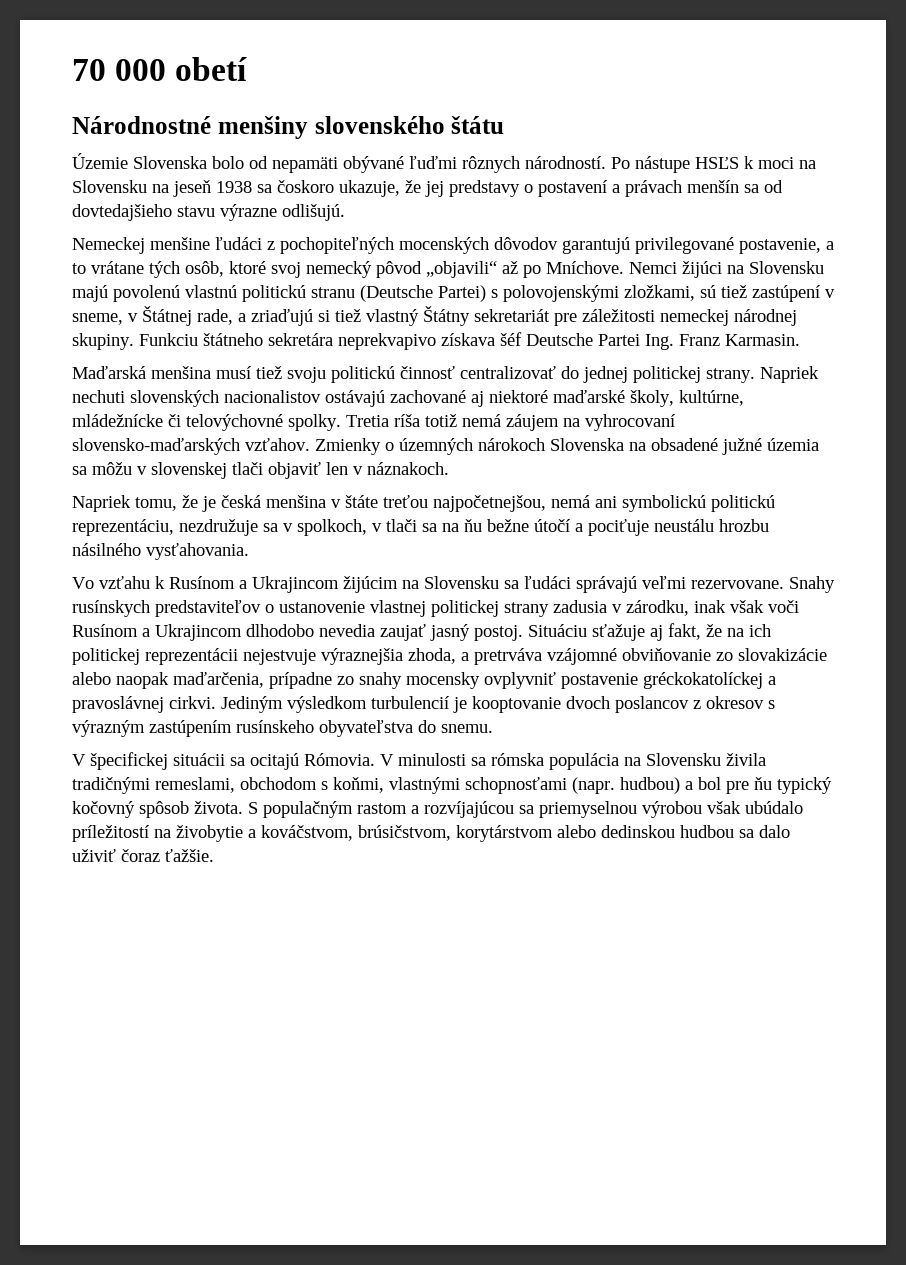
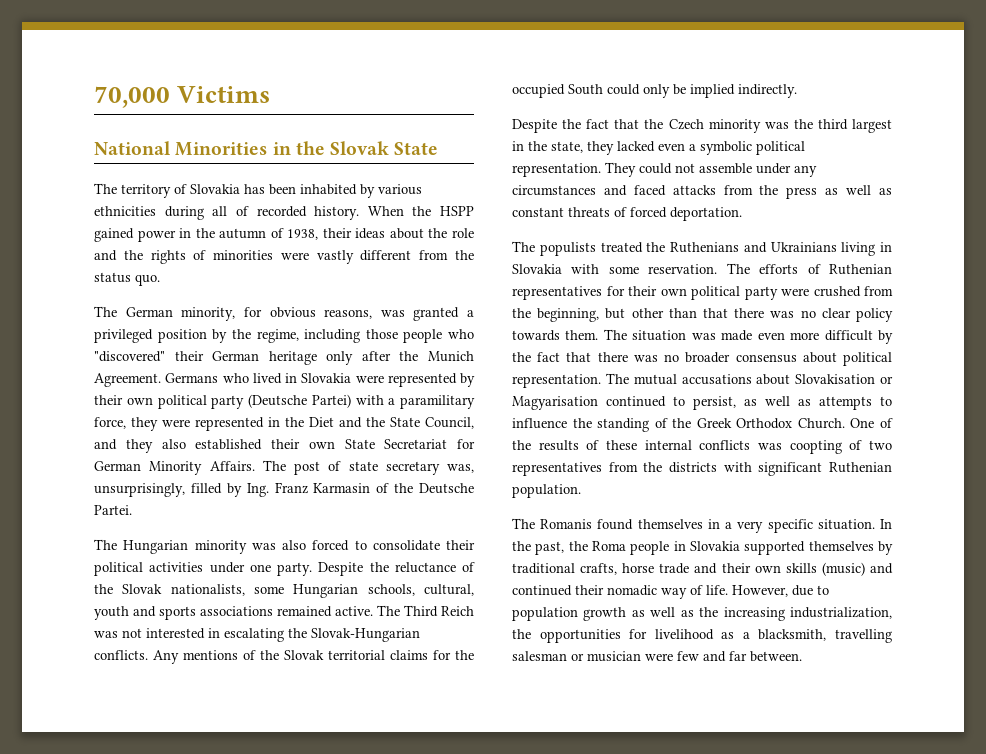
- 70 000 obetí
- Národnostné menšiny slovenského štátu
- Územie Slovenska bolo od nepamäti obývané ľuďmi rôznych národností. Po nástupe HSĽS k moci na Slovensku na jeseň 1938 sa čoskoro ukazuje, že jej predstavy o postavení a právach menšín sa od dovtedajšieho stavu výrazne odlišujú.
- Nemeckej menšine ľudáci z pochopiteľných mocenských dôvodov garantujú privilegované postavenie, a to vrátane tých osôb, ktoré svoj nemecký pôvod „objavili“ až po Mníchove. Nemci žijúci na Slovensku majú povolenú vlastnú politickú stranu (Deutsche Partei) s polovojenskými zložkami, sú tiež zastúpení v sneme, v Štátnej rade, a zriaďujú si tiež vlastný Štátny sekretariát pre záležitosti nemeckej národnej skupiny. Funkciu štátneho sekretára neprekvapivo získava šéf Deutsche Partei Ing. Franz Karmasin.
- Maďarská menšina musí tiež svoju politickú činnosť centralizovať do jednej politickej strany. Napriek nechuti slovenských nacionalistov ostávajú zachované aj niektoré maďarské školy, kultúrne, mládežnícke či telovýchovné spolky. Tretia ríša totiž nemá záujem na vyhrocovaní slovensko-maďarských vzťahov. Zmienky o územných nárokoch Slovenska na obsadené južné územia sa môžu v slovenskej tlači objaviť len v náznakoch.
- Napriek tomu, že je česká menšina v štáte treťou najpočetnejšou, nemá ani symbolickú politickú reprezentáciu, nezdružuje sa v spolkoch, v tlači sa na ňu bežne útočí a pociťuje neustálu hrozbu násilného vysťahovania.
- Vo vzťahu k Rusínom a Ukrajincom žijúcim na Slovensku sa ľudáci správajú veľmi rezervovane. Snahy rusínskych predstaviteľov o ustanovenie vlastnej politickej strany zadusia v zárodku, inak však voči Rusínom a Ukrajincom dlhodobo nevedia zaujať jasný postoj. Situáciu sťažuje aj fakt, že na ich politickej reprezentácii nejestvuje výraznejšia zhoda, a pretrváva vzájomné obviňovanie zo slovakizácie alebo naopak maďarčenia, prípadne zo snahy mocensky ovplyvniť postavenie gréckokatolíckej a pravoslávnej cirkvi. Jediným výsledkom turbulencií je kooptovanie dvoch poslancov z okresov s výrazným zastúpením rusínskeho obyvateľstva do snemu.
- V špecifickej situácii sa ocitajú Rómovia. V minulosti sa rómska populácia na Slovensku živila tradičnými remeslami, obchodom s koňmi, vlastnými schopnosťami (napr. hudbou) a bol pre ňu typický kočovný spôsob života. S populačným rastom a rozvíjajúcou sa priemyselnou výrobou však ubúdalo príležitostí na živobytie a kováčstvom, brúsičstvom, korytárstvom alebo dedinskou hudbou sa dalo uživiť čoraz ťažšie.
+ 70,000 Victims
+ National Minorities in the Slovak State
+ The territory of Slovakia has been inhabited by various ethnicities during all of recorded history. When the HSPP gained power in the autumn of 1938, their ideas about the role and the rights of minorities were vastly different from the status quo.
+ The German minority, for obvious reasons, was granted a privileged position by the regime, including those people who "discovered" their German heritage only after the Munich Agreement. Germans who lived in Slovakia were represented by their own political party (Deutsche Partei) with a paramilitary force, they were represented in the Diet and the State Council, and they also established their own State Secretariat for German Minority Affairs. The post of state secretary was, unsurprisingly, filled by Ing. Franz Karmasin of the Deutsche Partei.
+ The Hungarian minority was also forced to consolidate their political activities under one party. Despite the reluctance of the Slovak nationalists, some Hungarian schools, cultural, youth and sports associations remained active. The Third Reich was not interested in escalating the Slovak-Hungarian conflicts. Any mentions of the Slovak territorial claims for the occupied South could only be implied indirectly.
+ Despite the fact that the Czech minority was the third largest in the state, they lacked even a symbolic political representation. They could not assemble under any circumstances and faced attacks from the press as well as constant threats of forced deportation.
+ The populists treated the Ruthenians and Ukrainians living in Slovakia with some reservation. The efforts of Ruthenian representatives for their own political party were crushed from the beginning, but other than that there was no clear policy towards them. The situation was made even more difficult by the fact that there was no broader consensus about political representation. The mutual accusations about Slovakisation or Magyarisation continued to persist, as well as attempts to influence the standing of the Greek Orthodox Church. One of the results of these internal conflicts was coopting of two representatives from the districts with significant Ruthenian population.
+ The Romanis found themselves in a very specific situation. In the past, the Roma people in Slovakia supported themselves by traditional crafts, horse trade and their own skills (music) and continued their nomadic way of life. However, due to population growth as well as the increasing industrialization, the opportunities for livelihood as a blacksmith, travelling salesman or musician were few and far between.

